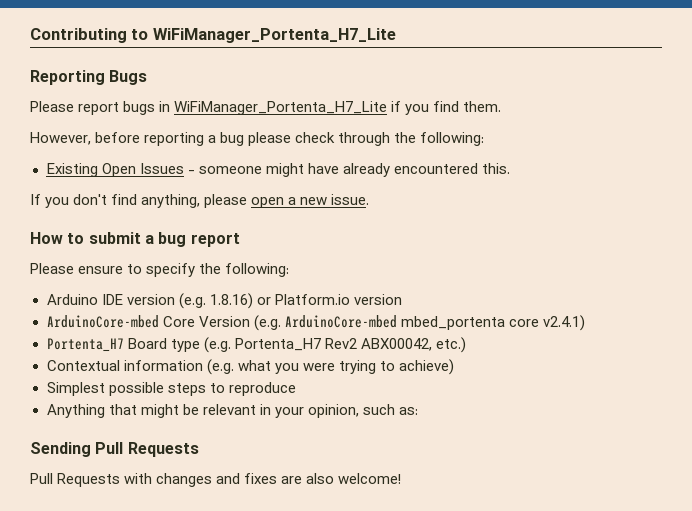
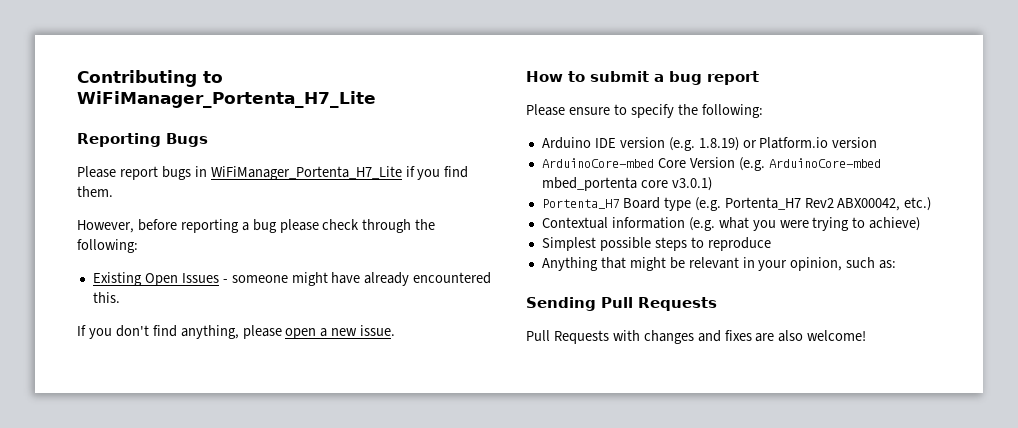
- Arduino IDE version (e.g. 1.8.16) or Platform.io version
+ Arduino IDE version (e.g. 1.8.19) or Platform.io version
- ArduinoCore-mbed Core Version (e.g. ArduinoCore-mbed mbed_portenta core v2.4.1)
+ ArduinoCore-mbed Core Version (e.g. ArduinoCore-mbed mbed_portenta core v3.0.1)

